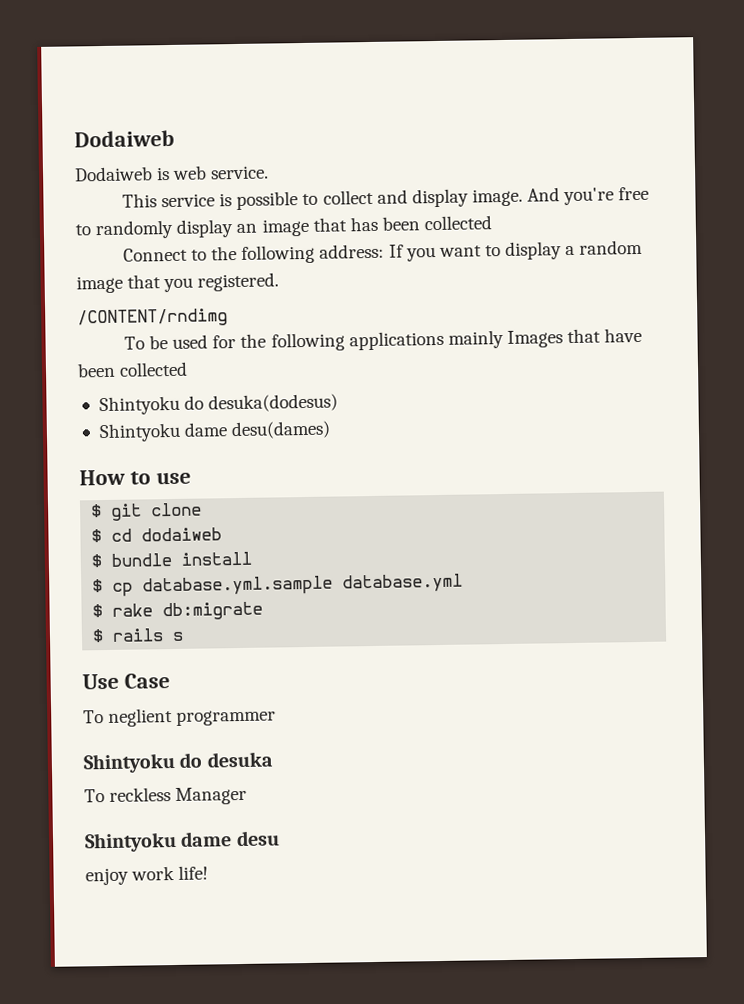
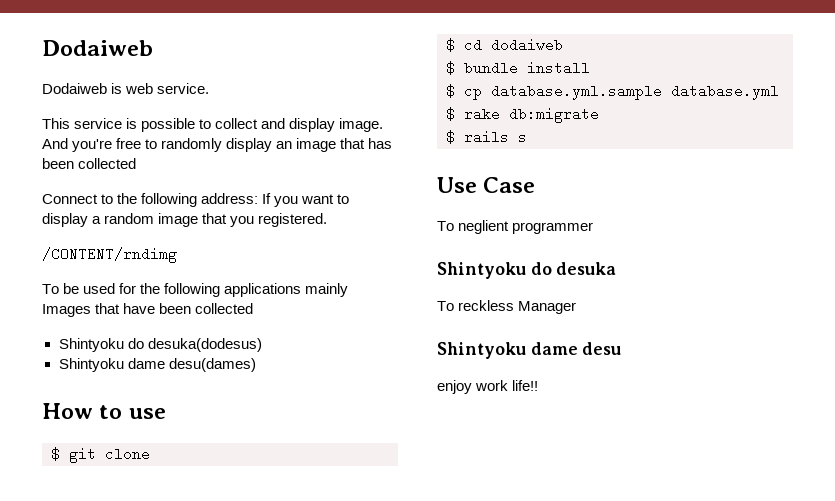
- enjoy work life!
+ enjoy work life!!

